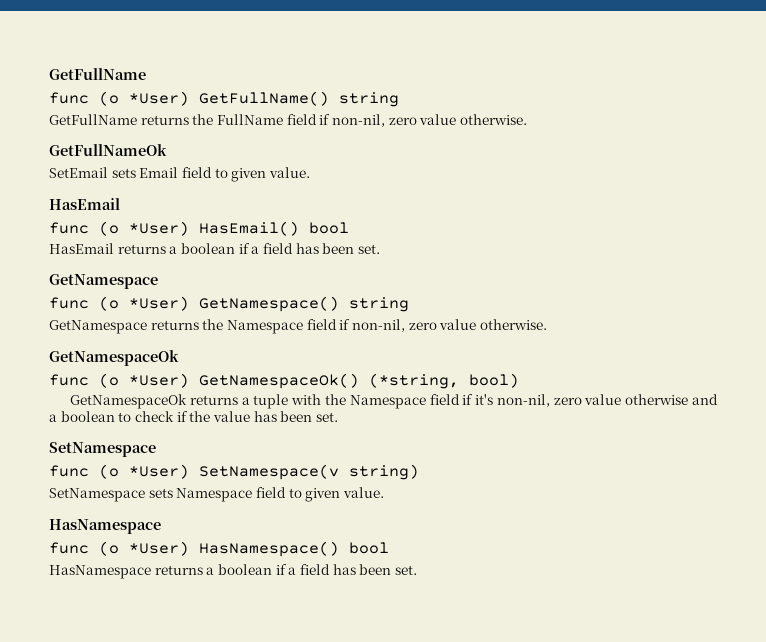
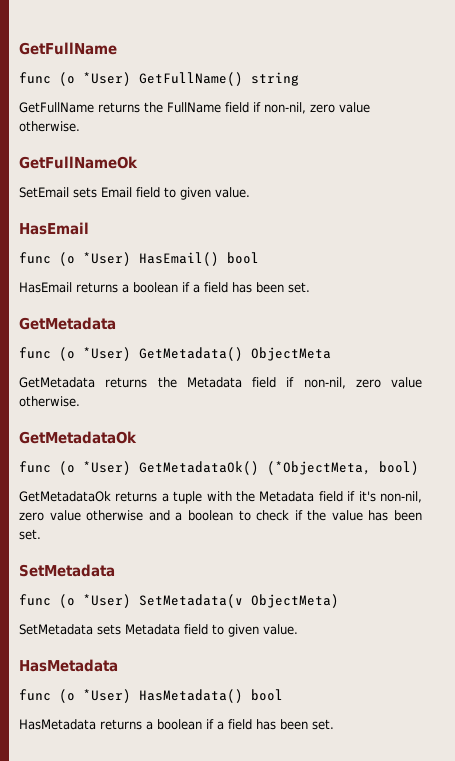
  HasEmail returns a boolean if a field has been set.
- GetNamespace
- func (o *User) GetNamespace() string
- GetNamespace returns the Namespace field if non-nil, zero value otherwise.
- GetNamespaceOk
- func (o *User) GetNamespaceOk() (*string, bool)
+ GetMetadata
+ func (o *User) GetMetadata() ObjectMeta
+ GetMetadata returns the Metadata field if non-nil, zero value otherwise.
+ GetMetadataOk
+ func (o *User) GetMetadataOk() (*ObjectMeta, bool)
- GetNamespaceOk returns a tuple with the Namespace field if it's non-nil, zero value otherwise and a boolean to check if the value has been set.
- SetNamespace
- func (o *User) SetNamespace(v string)
- SetNamespace sets Namespace field to given value.
- HasNamespace
- func (o *User) HasNamespace() bool
- HasNamespace returns a boolean if a field has been set.
+ GetMetadataOk returns a tuple with the Metadata field if it's non-nil, zero value otherwise and a boolean to check if the value has been set.
+ SetMetadata
+ func (o *User) SetMetadata(v ObjectMeta)
+ SetMetadata sets Metadata field to given value.
+ HasMetadata
+ func (o *User) HasMetadata() bool
+ HasMetadata returns a boolean if a field has been set.

